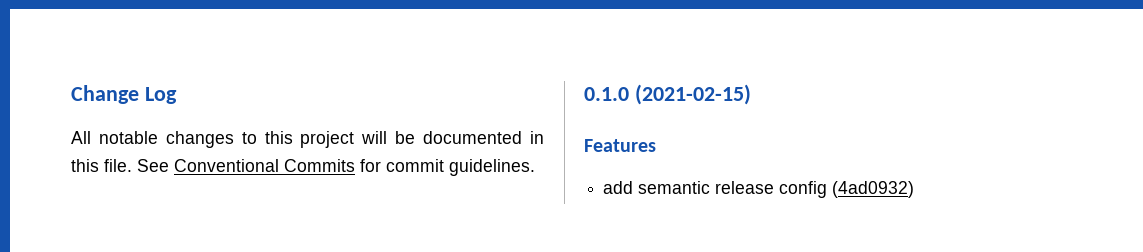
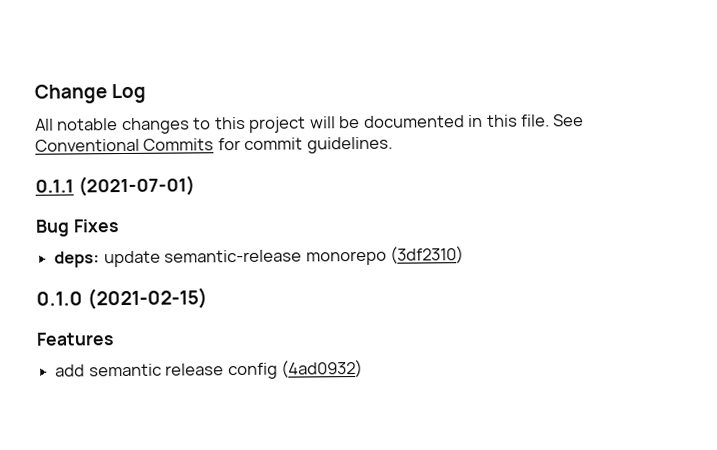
+ 0.1.1 (2021-07-01)
+ Bug Fixes
+ deps: update semantic-release monorepo (3df2310)

